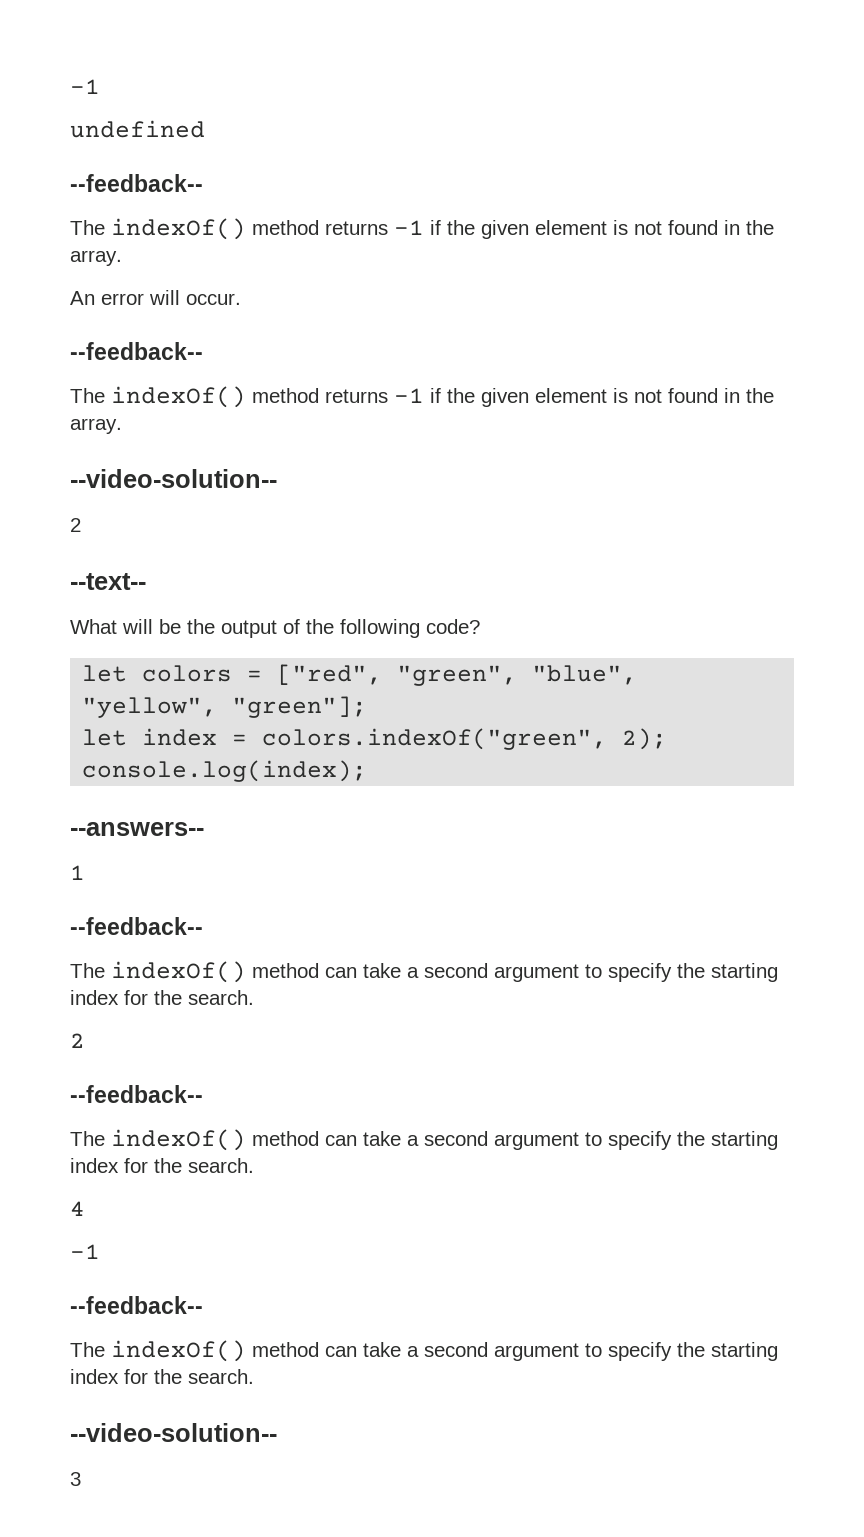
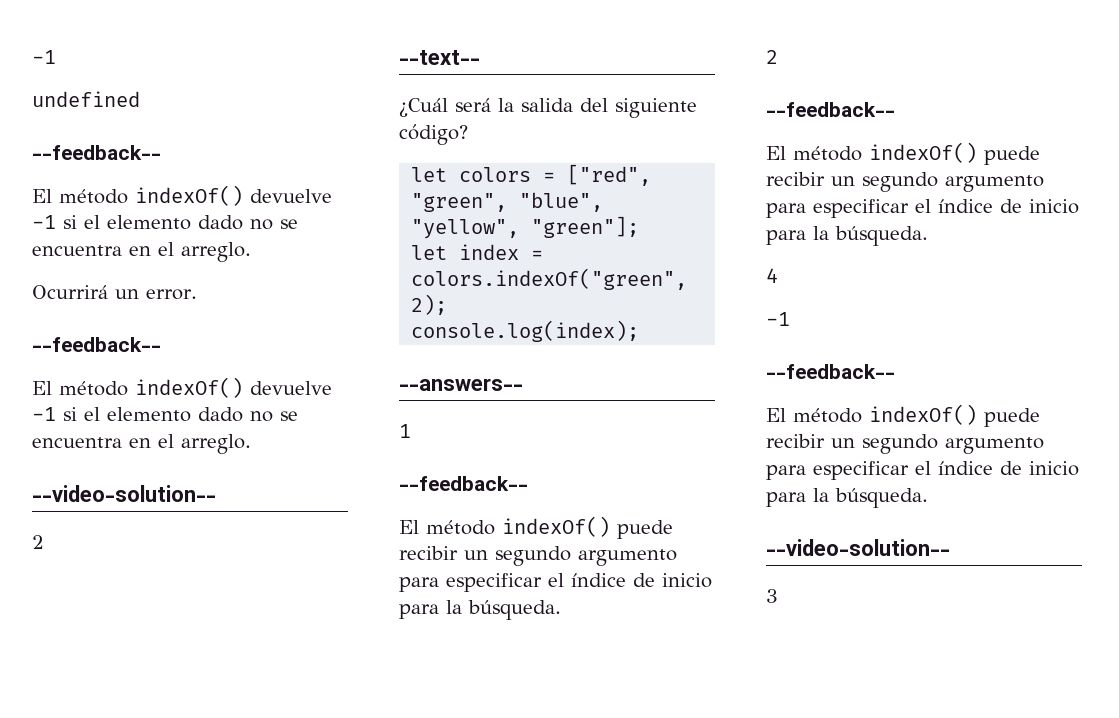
  undefined
  --feedback--
- The indexOf() method returns -1 if the given element is not found in the array.
- An error will occur.
+ El método indexOf() devuelve -1 si el elemento dado no se encuentra en el arreglo.
+ Ocurrirá un error.
  --feedback--
- The indexOf() method returns -1 if the given element is not found in the array.
+ El método indexOf() devuelve -1 si el elemento dado no se encuentra en el arreglo.
  --video-solution--
  2
  --text--
- What will be the output of the following code?
+ ¿Cuál será la salida del siguiente código?
  1
  --feedback--
- The indexOf() method can take a second argument to specify the starting index for the search.
+ El método indexOf() puede recibir un segundo argumento para especificar el índice de inicio para la búsqueda.
  2
  --feedback--
- The indexOf() method can take a second argument to specify the starting index for the search.
+ El método indexOf() puede recibir un segundo argumento para especificar el índice de inicio para la búsqueda.
  4
  -1
  --feedback--
- The indexOf() method can take a second argument to specify the starting index for the search.
+ El método indexOf() puede recibir un segundo argumento para especificar el índice de inicio para la búsqueda.

